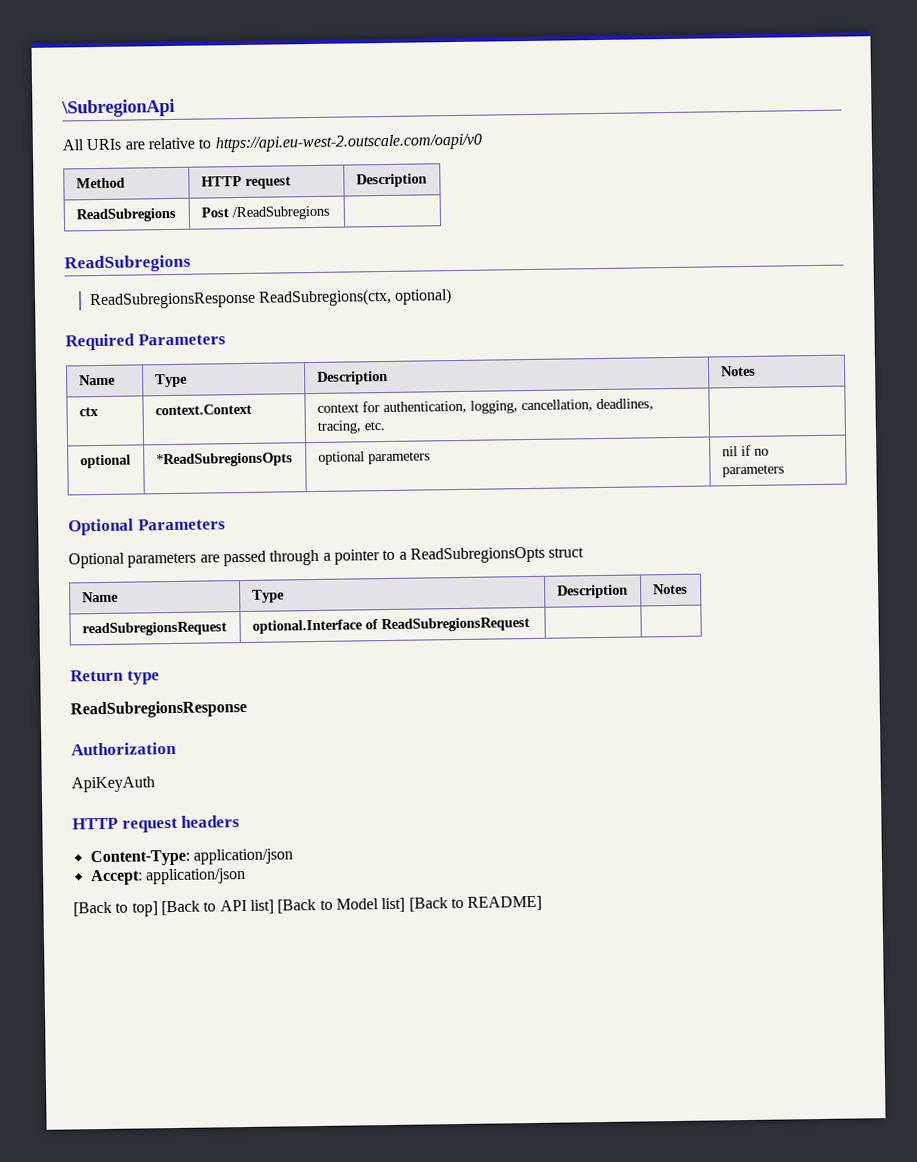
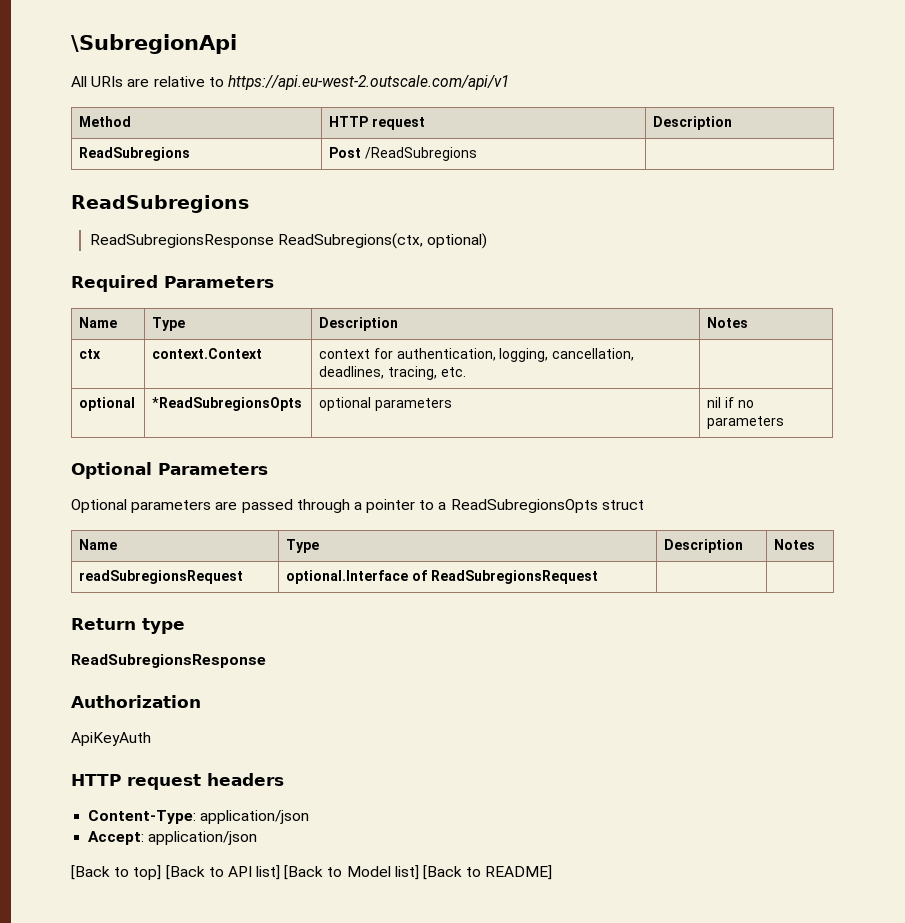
- All URIs are relative to https://api.eu-west-2.outscale.com/oapi/v0
+ All URIs are relative to https://api.eu-west-2.outscale.com/api/v1

